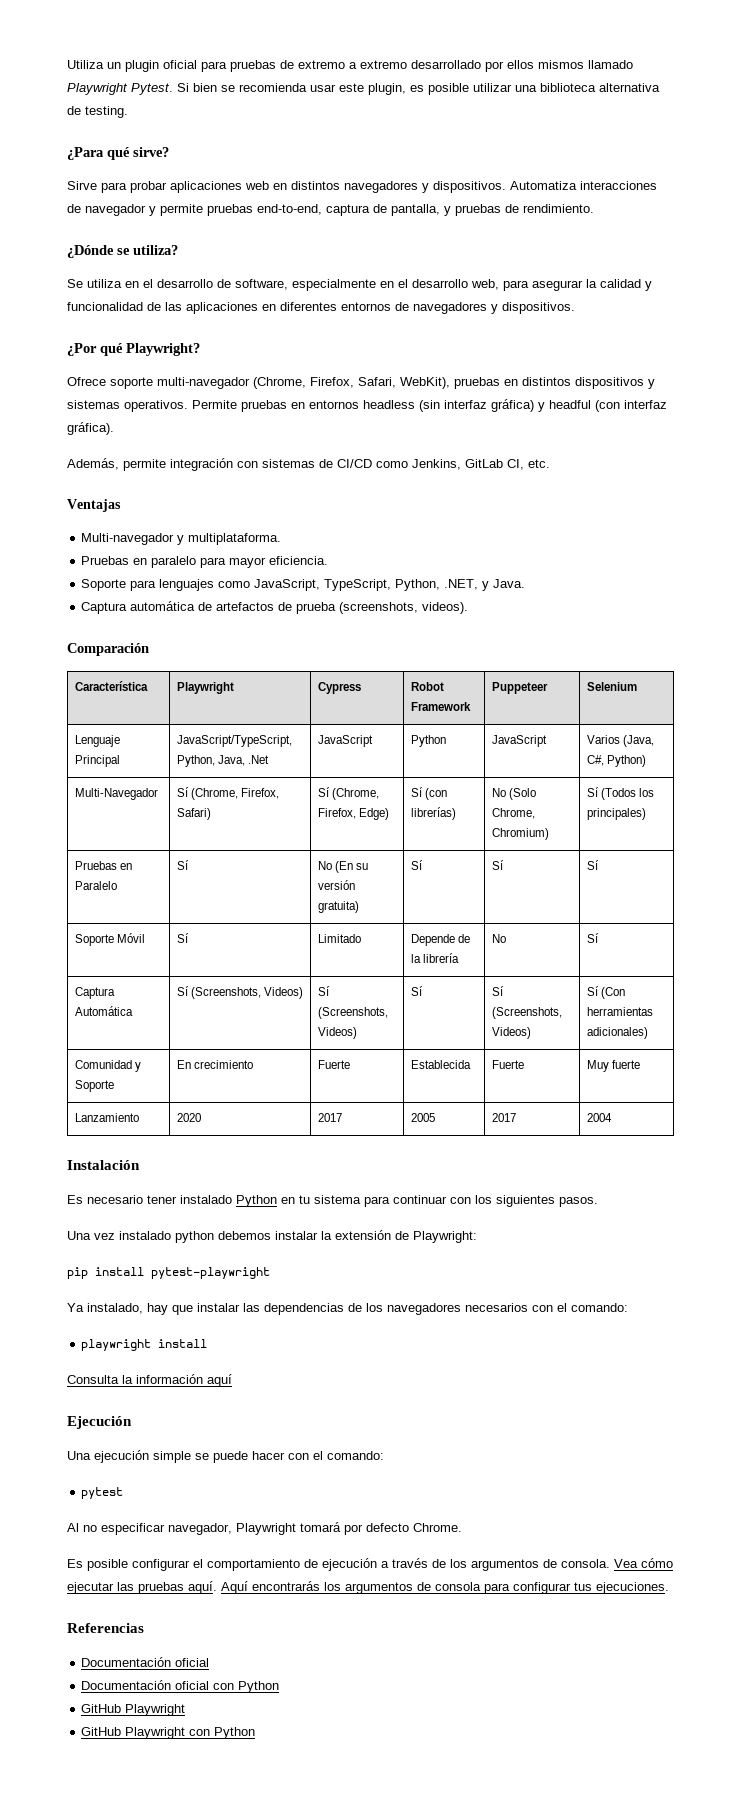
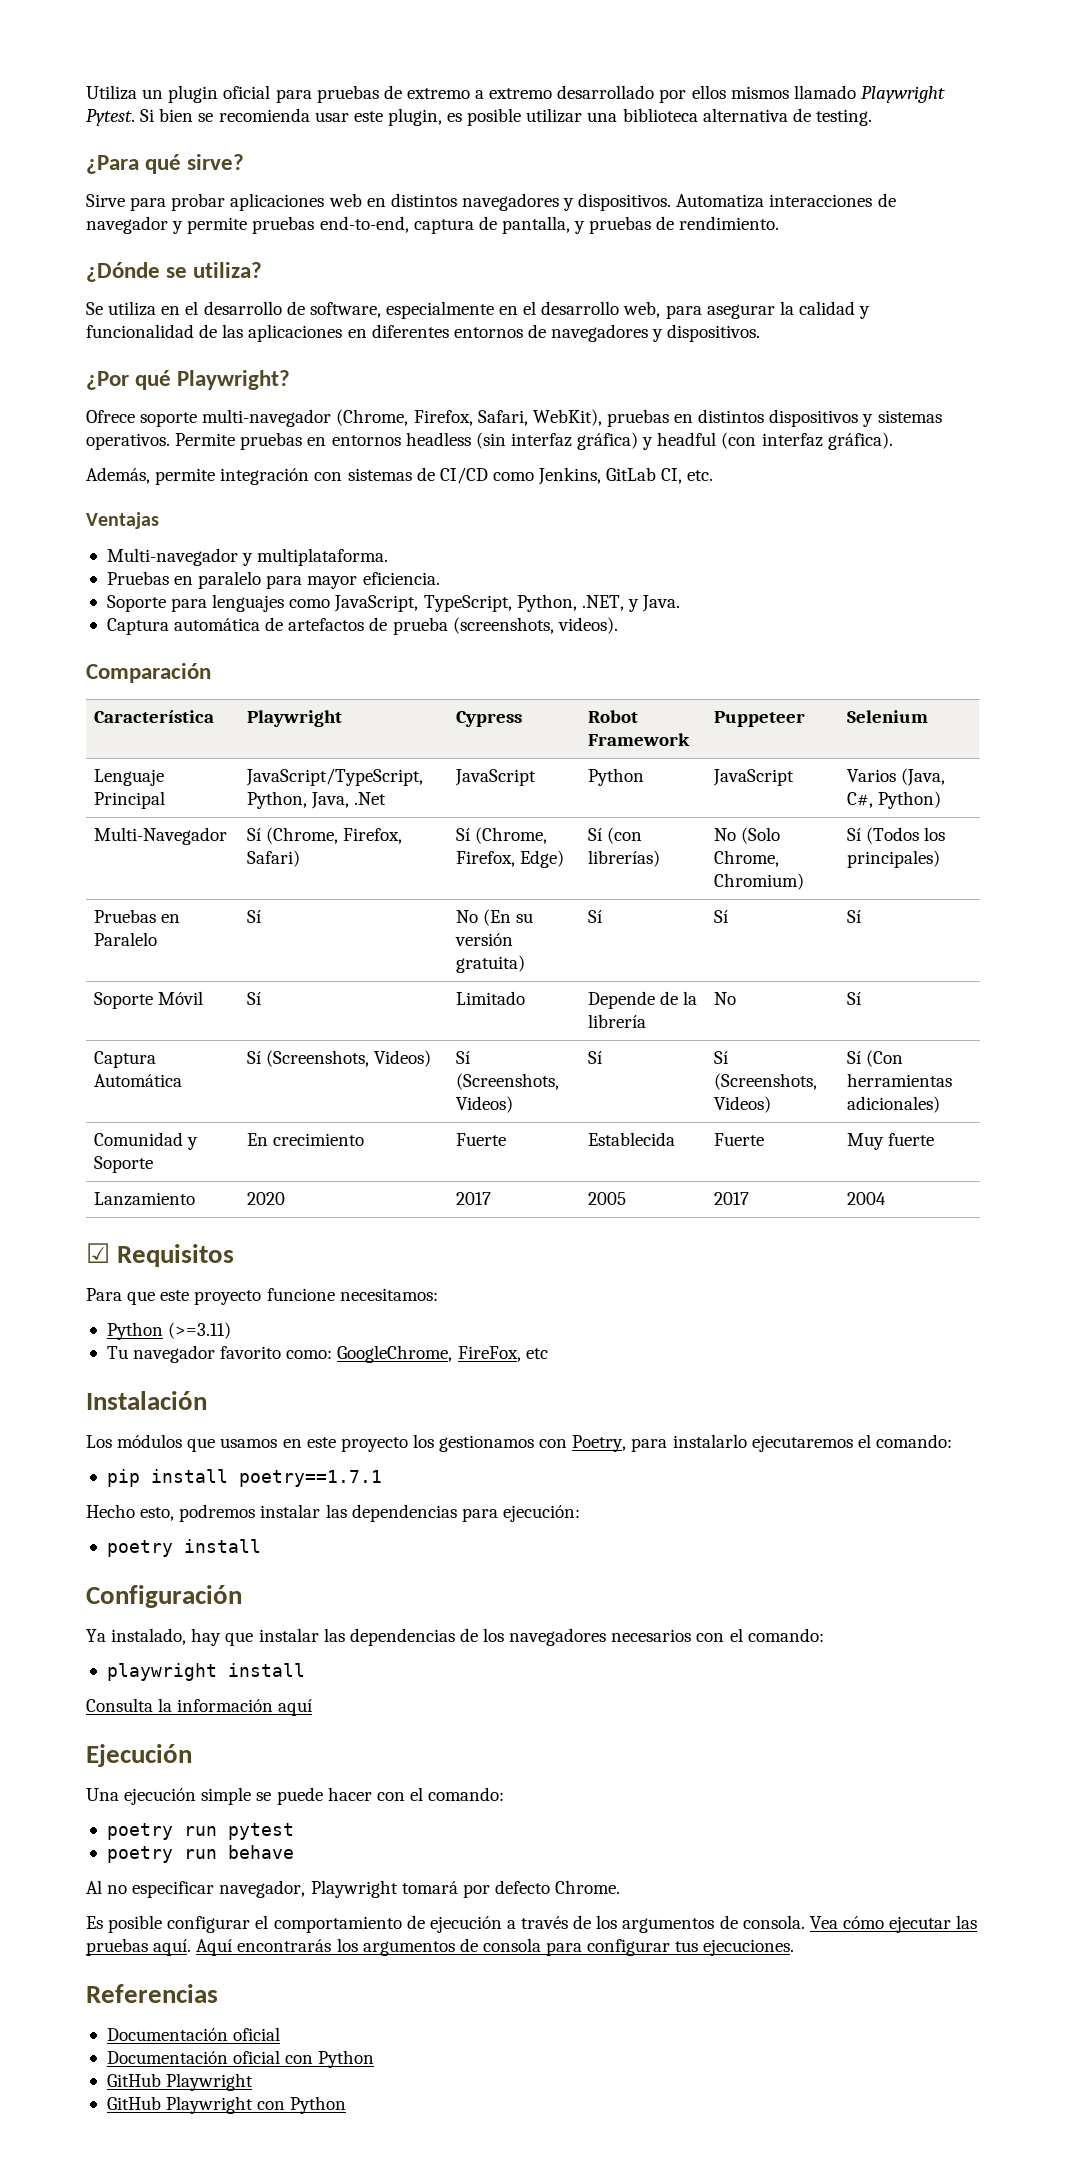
+ ☑ Requisitos
+ Para que este proyecto funcione necesitamos:
+ Python (>=3.11)
+ Tu navegador favorito como: GoogleChrome, FireFox, etc
  Instalación
- Es necesario tener instalado Python en tu sistema para continuar con los siguientes pasos.
- Una vez instalado python debemos instalar la extensión de Playwright:
- pip install pytest-playwright
+ Los módulos que usamos en este proyecto los gestionamos con Poetry, para instalarlo ejecutaremos el comando:
+ pip install poetry==1.7.1
+ Hecho esto, podremos instalar las dependencias para ejecución:
+ poetry install
+ Configuración
- pytest
+ poetry run pytest
+ poetry run behave

